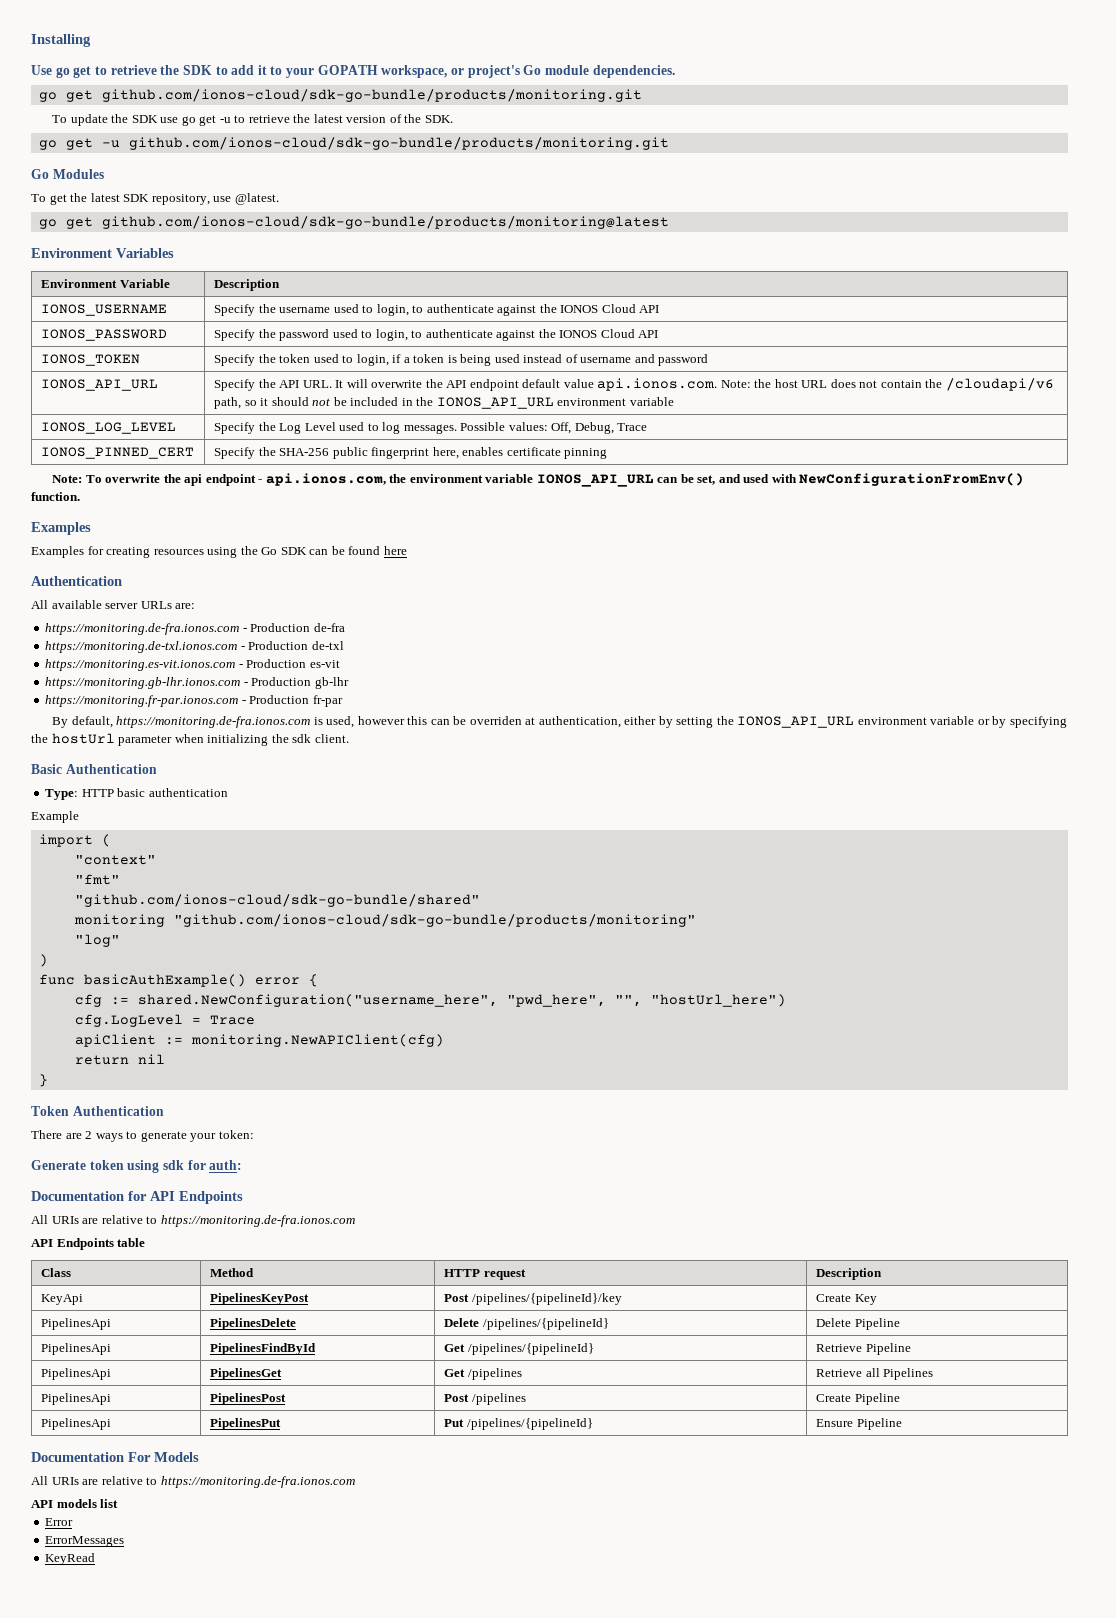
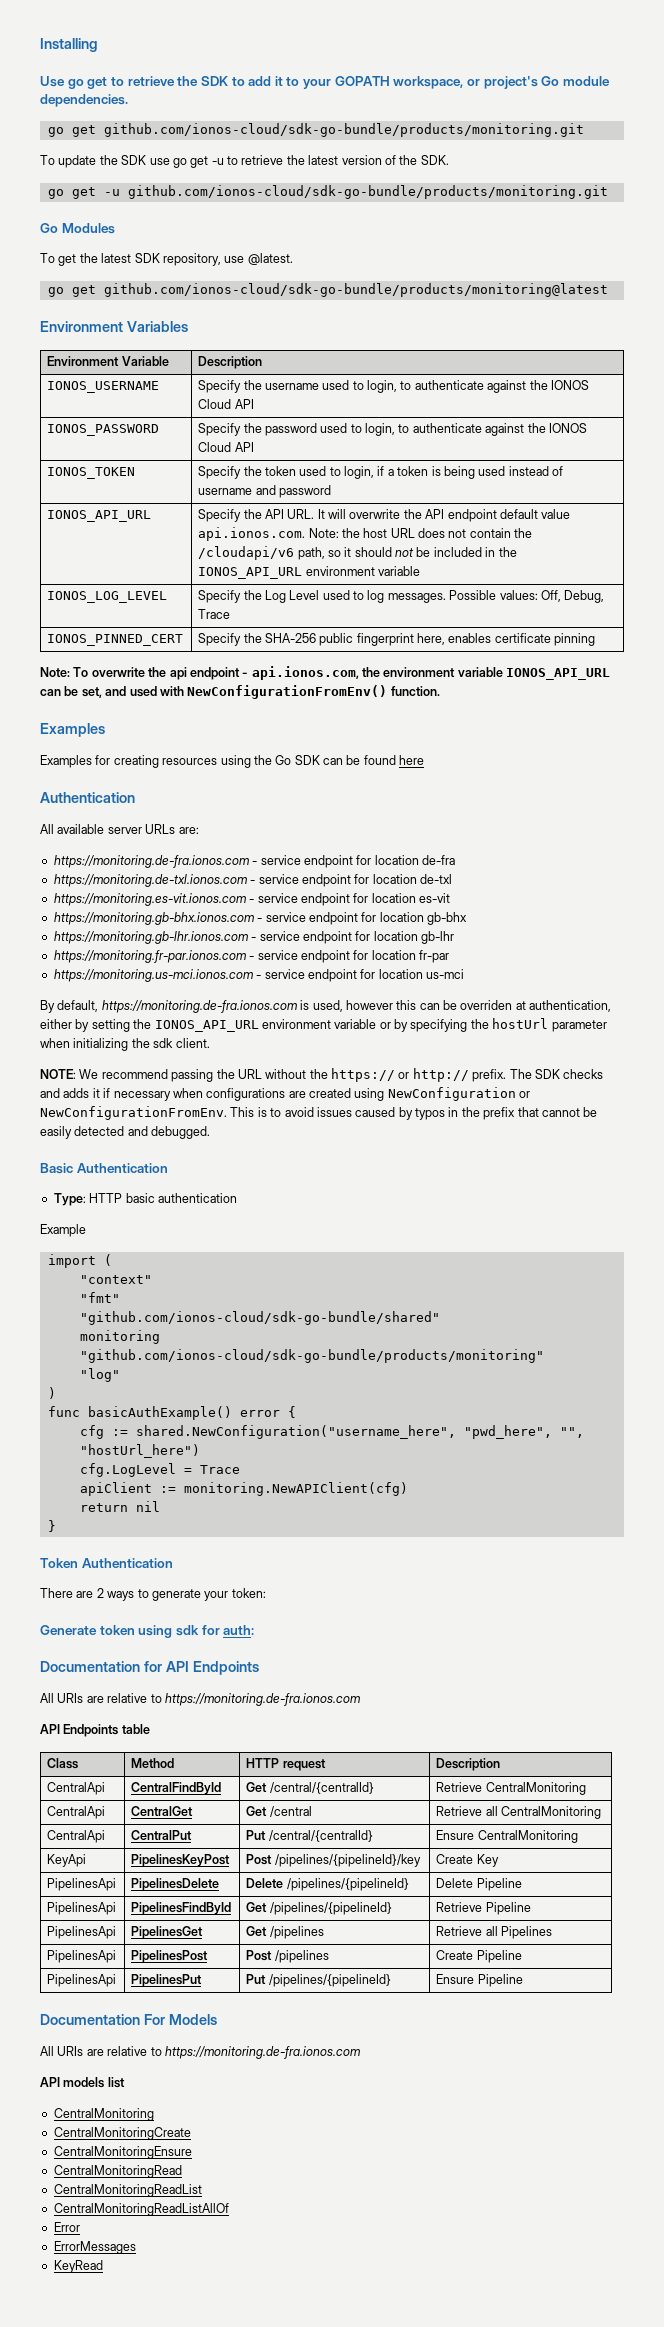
- https://monitoring.de-fra.ionos.com - Production de-fra
+ https://monitoring.de-fra.ionos.com - service endpoint for location de-fra
- https://monitoring.de-txl.ionos.com - Production de-txl
+ https://monitoring.de-txl.ionos.com - service endpoint for location de-txl
- https://monitoring.es-vit.ionos.com - Production es-vit
- https://monitoring.gb-lhr.ionos.com - Production gb-lhr
- https://monitoring.fr-par.ionos.com - Production fr-par
+ https://monitoring.es-vit.ionos.com - service endpoint for location es-vit
+ https://monitoring.gb-bhx.ionos.com - service endpoint for location gb-bhx
+ https://monitoring.gb-lhr.ionos.com - service endpoint for location gb-lhr
+ https://monitoring.fr-par.ionos.com - service endpoint for location fr-par
+ https://monitoring.us-mci.ionos.com - service endpoint for location us-mci
+ NOTE: We recommend passing the URL without the https:// or http:// prefix. The SDK checks and adds it if necessary when configurations are created using NewConfiguration or NewConfigurationFromEnv. This is to avoid issues caused by typos in the prefix that cannot be easily detected and debugged.
+ CentralApi | CentralFindById | Get /central/{centralId} | Retrieve CentralMonitoring
+ CentralApi | CentralGet | Get /central | Retrieve all CentralMonitoring
+ CentralApi | CentralPut | Put /central/{centralId} | Ensure CentralMonitoring
  API models list
+ CentralMonitoring
+ CentralMonitoringCreate
+ CentralMonitoringEnsure
+ CentralMonitoringRead
+ CentralMonitoringReadList
+ CentralMonitoringReadListAllOf

